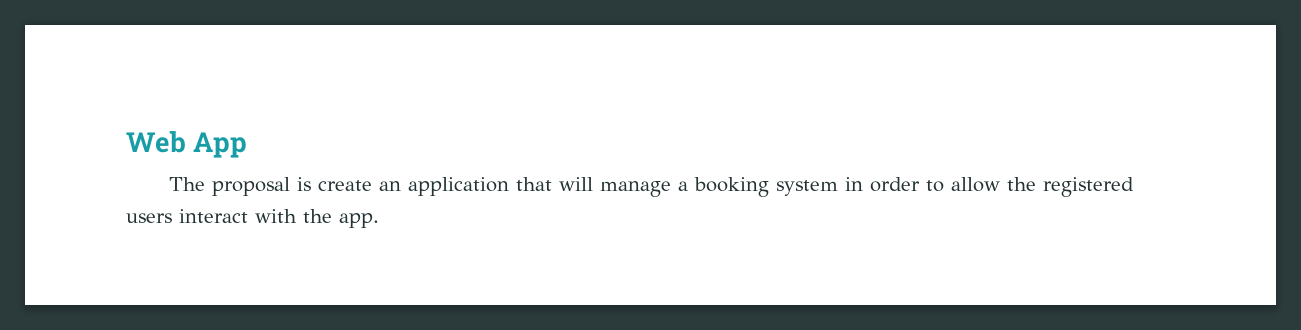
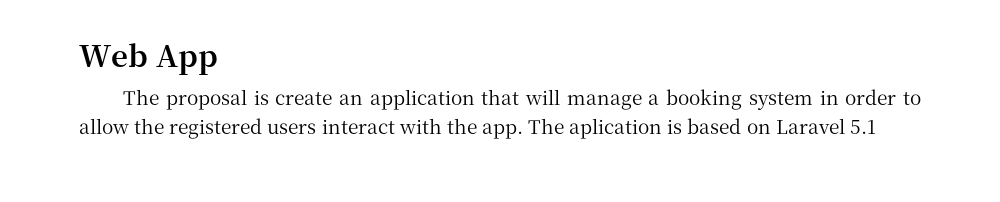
+ The aplication is based on Laravel 5.1

